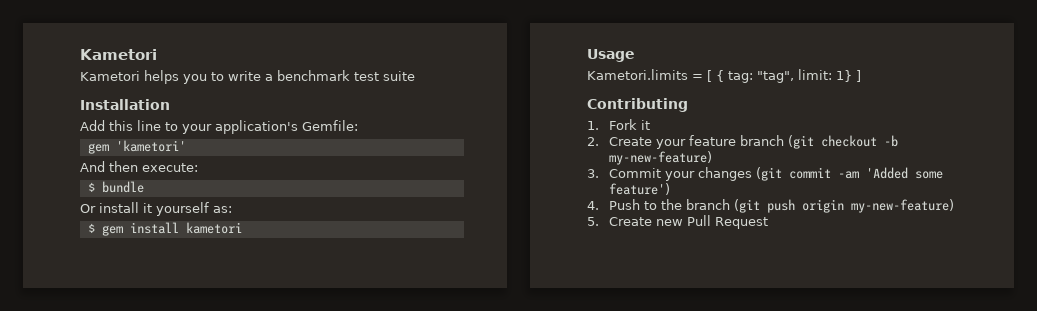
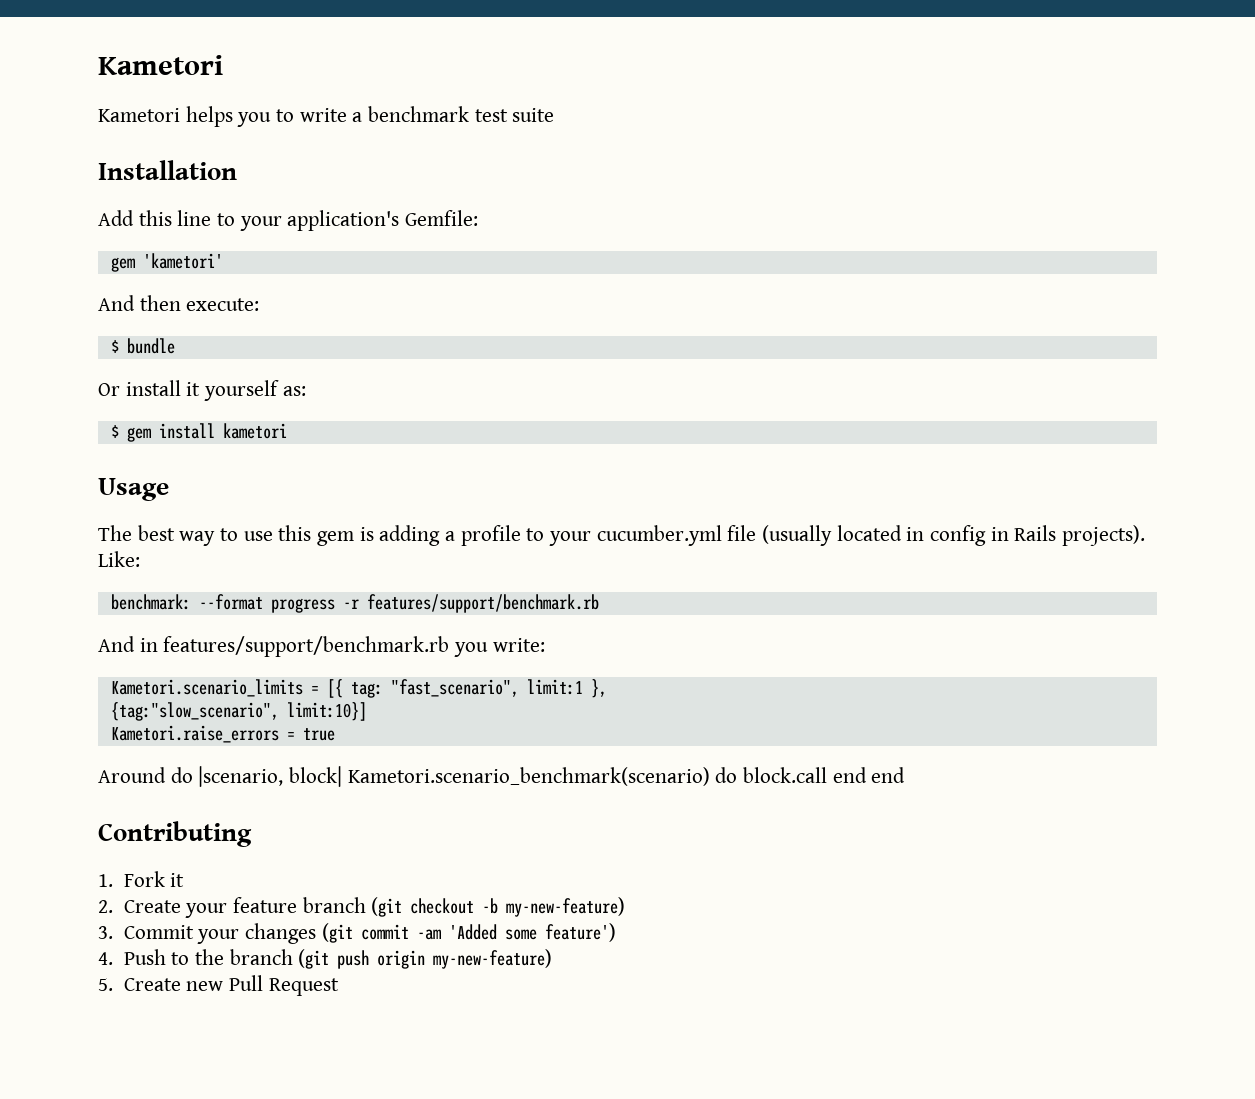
- Kametori.limits = [ { tag: "tag", limit: 1} ]
+ The best way to use this gem is adding a profile to your cucumber.yml file (usually located in config in Rails projects). Like:
+ benchmark: --format progress -r features/support/benchmark.rb
+ And in features/support/benchmark.rb you write:
+ Kametori.scenario_limits = [{ tag: "fast_scenario", limit:1 },
+ {tag:"slow_scenario", limit:10}]
+ Kametori.raise_errors = true
+ Around do |scenario, block| Kametori.scenario_benchmark(scenario) do block.call end end

